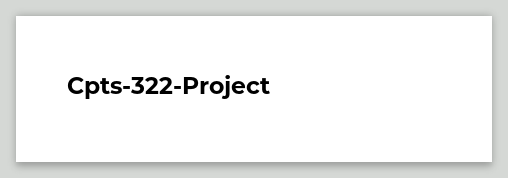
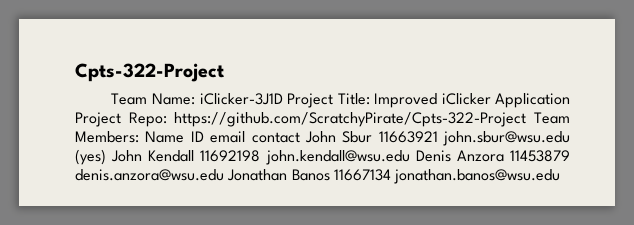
+ Team Name: iClicker-3J1D Project Title: Improved iClicker Application Project Repo: https://github.com/ScratchyPirate/Cpts-322-Project Team Members: Name ID email contact John Sbur 11663921 john.sbur@wsu.edu (yes) John Kendall 11692198 john.kendall@wsu.edu Denis Anzora 11453879 denis.anzora@wsu.edu Jonathan Banos 11667134 jonathan.banos@wsu.edu

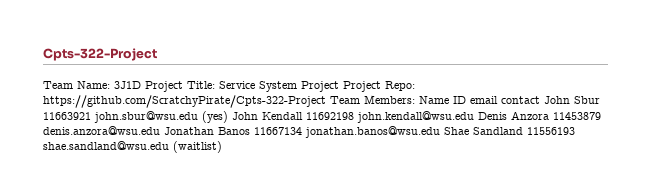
- Team Name: iClicker-3J1D Project Title: Improved iClicker Application Project Repo: https://github.com/ScratchyPirate/Cpts-322-Project Team Members: Name ID email contact John Sbur 11663921 john.sbur@wsu.edu (yes) John Kendall 11692198 john.kendall@wsu.edu Denis Anzora 11453879 denis.anzora@wsu.edu Jonathan Banos 11667134 jonathan.banos@wsu.edu
+ Team Name: 3J1D Project Title: Service System Project Project Repo: https://github.com/ScratchyPirate/Cpts-322-Project Team Members: Name ID email contact John Sbur 11663921 john.sbur@wsu.edu (yes) John Kendall 11692198 john.kendall@wsu.edu Denis Anzora 11453879 denis.anzora@wsu.edu Jonathan Banos 11667134 jonathan.banos@wsu.edu Shae Sandland 11556193 shae.sandland@wsu.edu (waitlist)

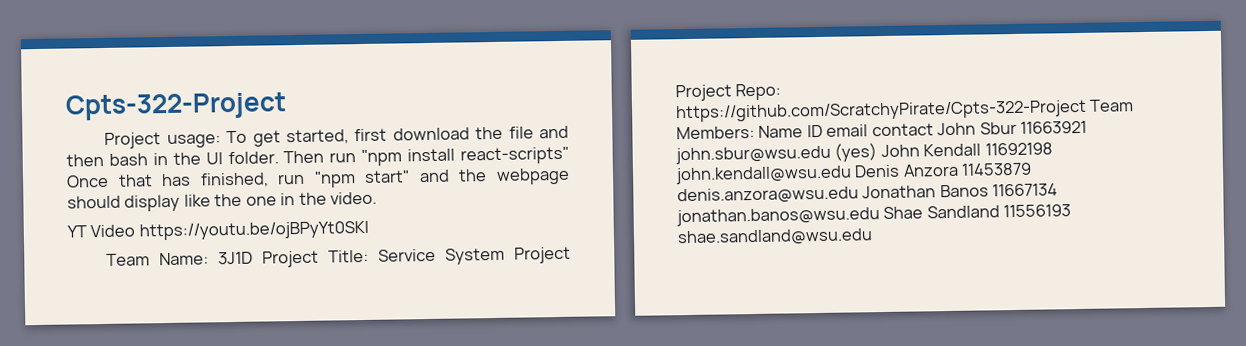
+ Project usage: To get started, first download the file and then bash in the UI folder. Then run "npm install react-scripts" Once that has finished, run "npm start" and the webpage should display like the one in the video.
+ YT Video https://youtu.be/ojBPyYt0SKI
- Team Name: 3J1D Project Title: Service System Project Project Repo: https://github.com/ScratchyPirate/Cpts-322-Project Team Members: Name ID email contact John Sbur 11663921 john.sbur@wsu.edu (yes) John Kendall 11692198 john.kendall@wsu.edu Denis Anzora 11453879 denis.anzora@wsu.edu Jonathan Banos 11667134 jonathan.banos@wsu.edu Shae Sandland 11556193 shae.sandland@wsu.edu (waitlist)
+ Team Name: 3J1D Project Title: Service System Project Project Repo: https://github.com/ScratchyPirate/Cpts-322-Project Team Members: Name ID email contact John Sbur 11663921 john.sbur@wsu.edu (yes) John Kendall 11692198 john.kendall@wsu.edu Denis Anzora 11453879 denis.anzora@wsu.edu Jonathan Banos 11667134 jonathan.banos@wsu.edu Shae Sandland 11556193 shae.sandland@wsu.edu

